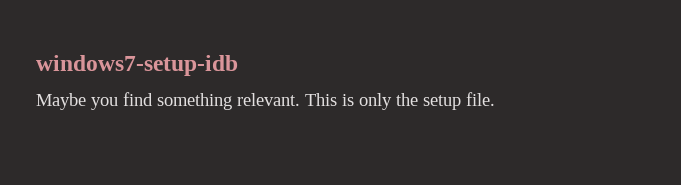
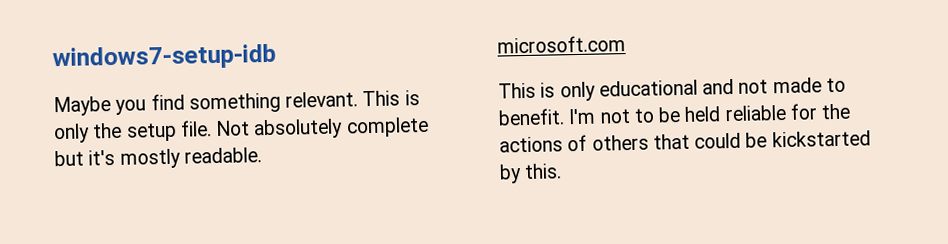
+ Not absolutely complete but it's mostly readable.
+ microsoft.com
+ This is only educational and not made to benefit. I'm not to be held reliable for the actions of others that could be kickstarted by this.

